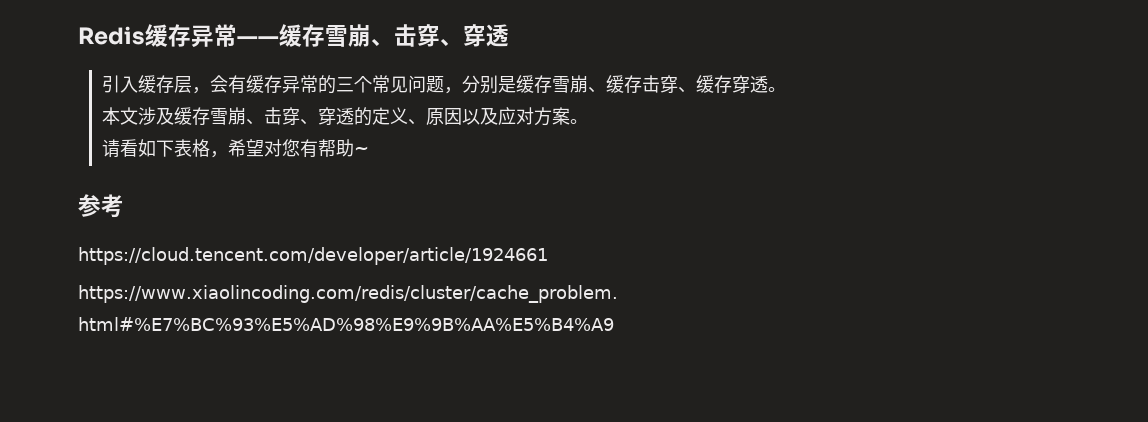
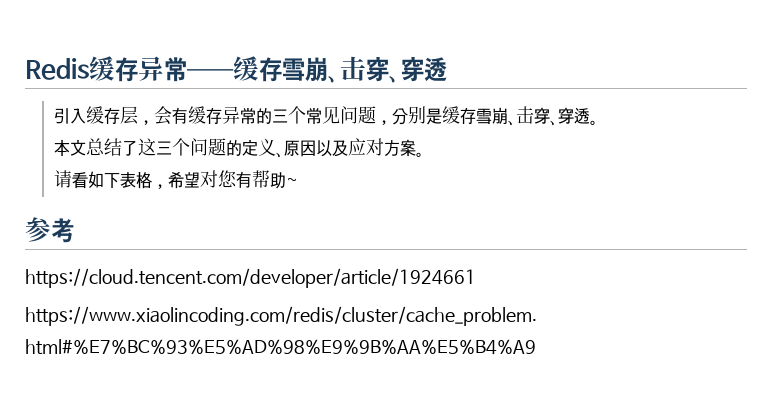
- 引入缓存层，会有缓存异常的三个常见问题，分别是缓存雪崩、缓存击穿、缓存穿透。
+ 引入缓存层，会有缓存异常的三个常见问题，分别是缓存雪崩、击穿、穿透。
- 本文涉及缓存雪崩、击穿、穿透的定义、原因以及应对方案。
+ 本文总结了这三个问题的定义、原因以及应对方案。

